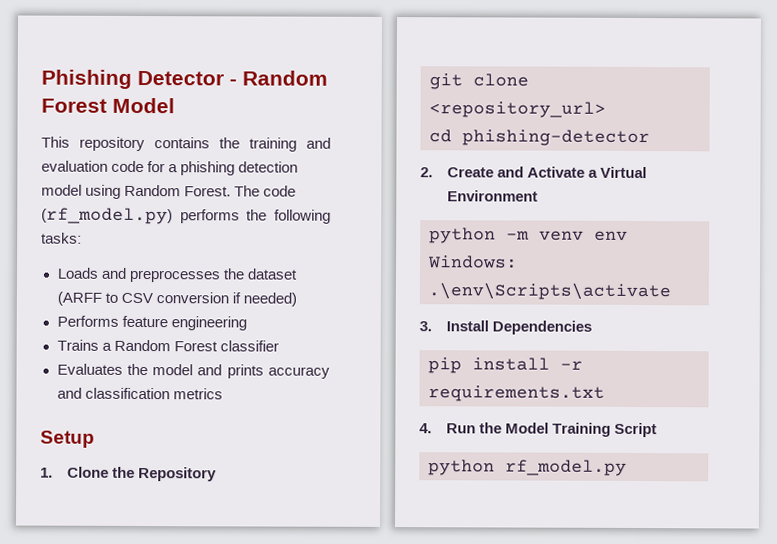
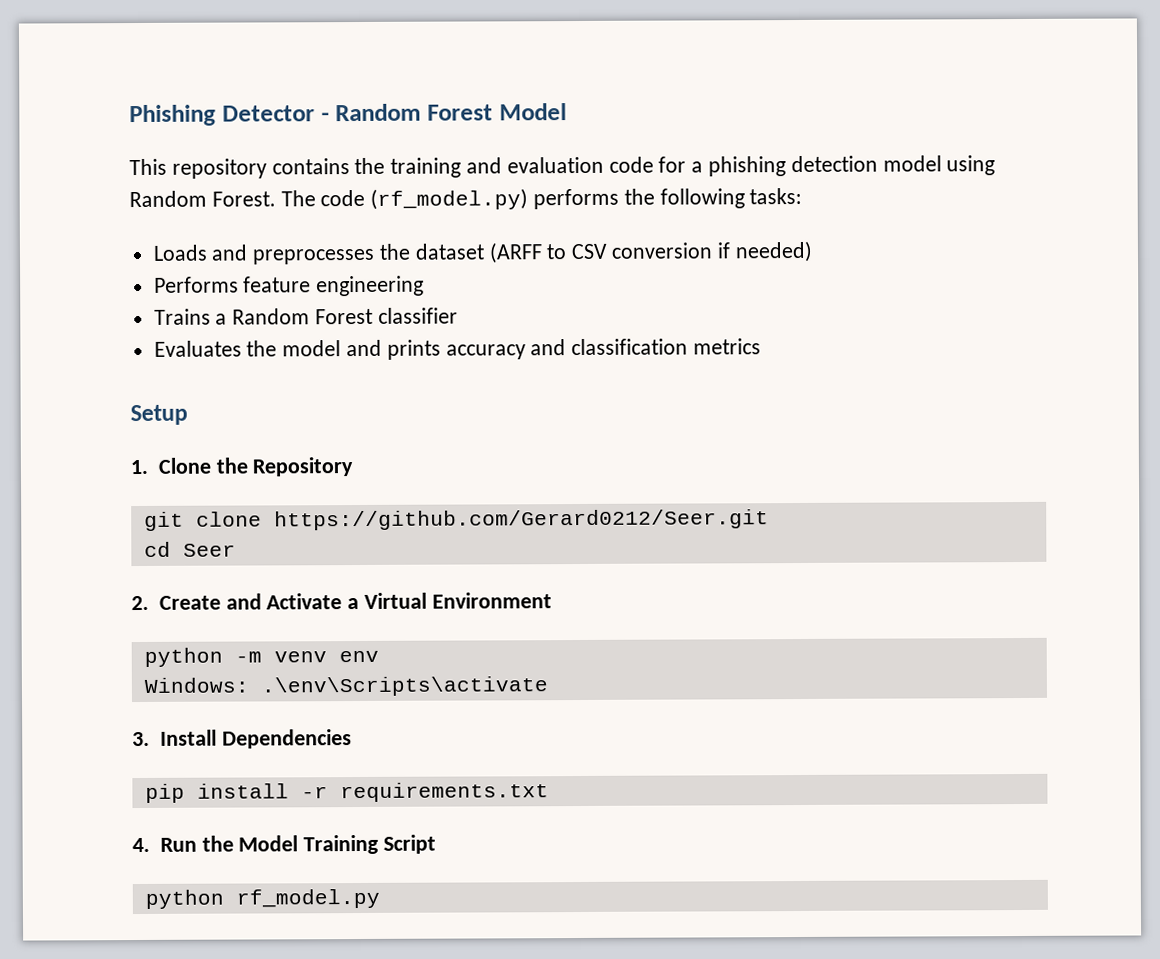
- git clone <repository_url>
+ git clone https://github.com/Gerard0212/Seer.git
- cd phishing-detector
+ cd Seer

